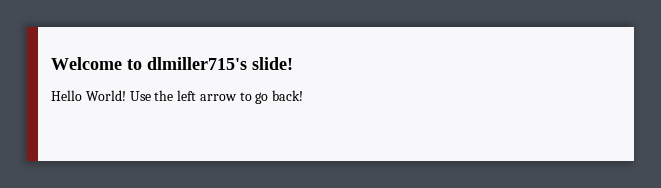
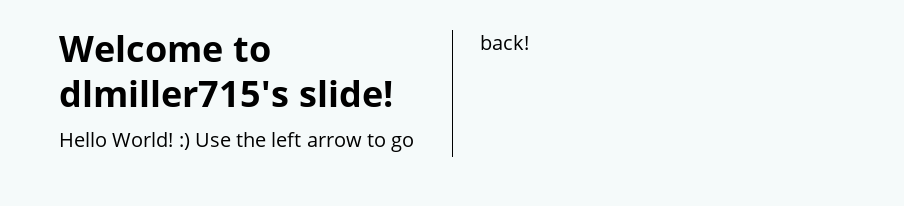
- Hello World! Use the left arrow to go back!
+ Hello World! :) Use the left arrow to go back!

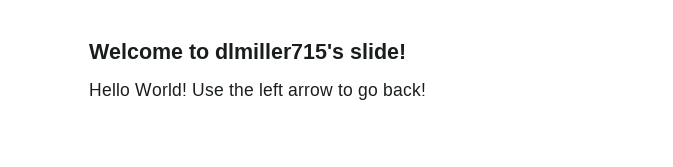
- Hello World! :) Use the left arrow to go back!
+ Hello World! Use the left arrow to go back!

